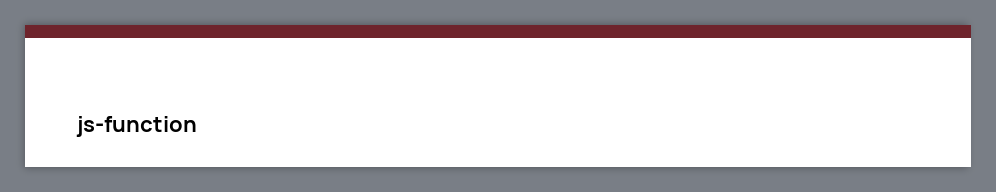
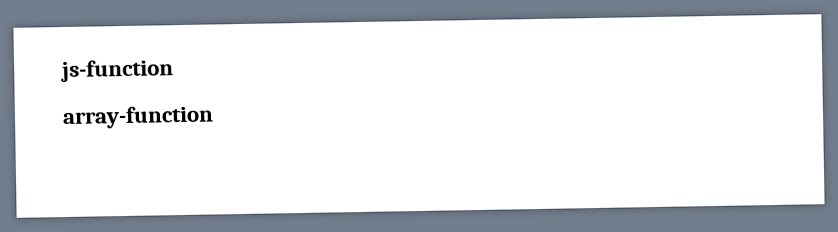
+ array-function

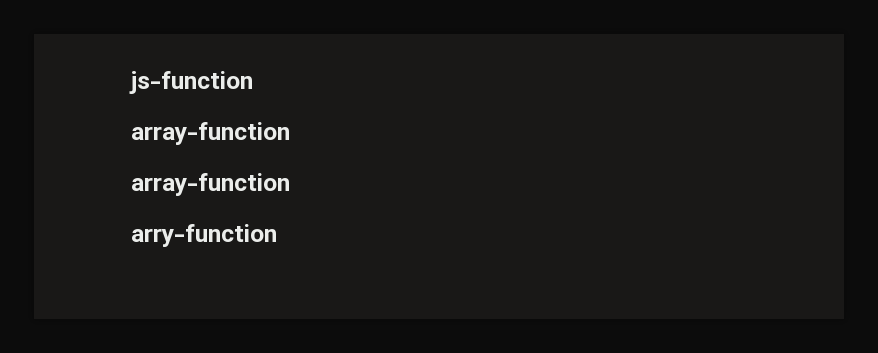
  js-function
  array-function
+ array-function
+ arry-function

